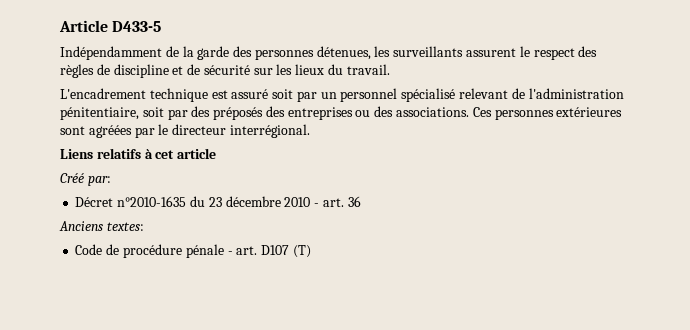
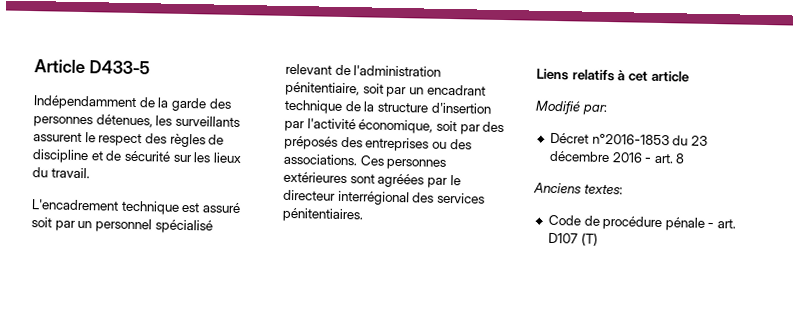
- L'encadrement technique est assuré soit par un personnel spécialisé relevant de l'administration pénitentiaire, soit par des préposés des entreprises ou des associations.
+ L'encadrement technique est assuré soit par un personnel spécialisé relevant de l'administration pénitentiaire, soit par un encadrant technique de la structure d'insertion par l'activité économique, soit par des préposés des entreprises ou des associations.
- Ces personnes extérieures sont agréées par le directeur interrégional.
+ Ces personnes extérieures sont agréées par le directeur interrégional des services pénitentiaires.
- Créé par:
+ Modifié par:
- Décret n°2010-1635 du 23 décembre 2010 - art. 36
+ Décret n°2016-1853 du 23 décembre 2016 - art. 8

